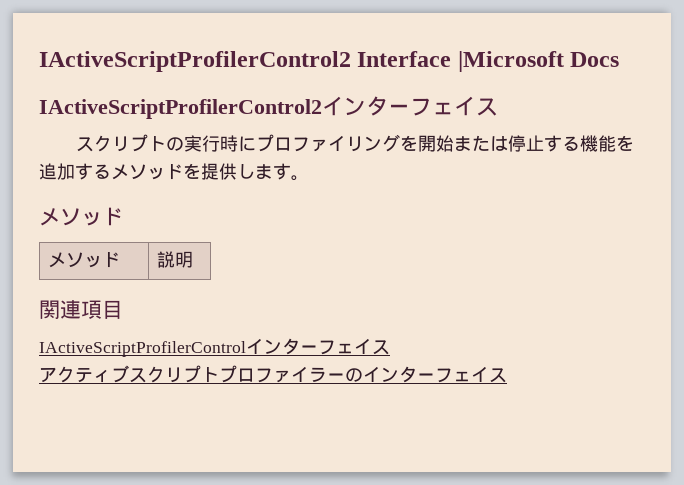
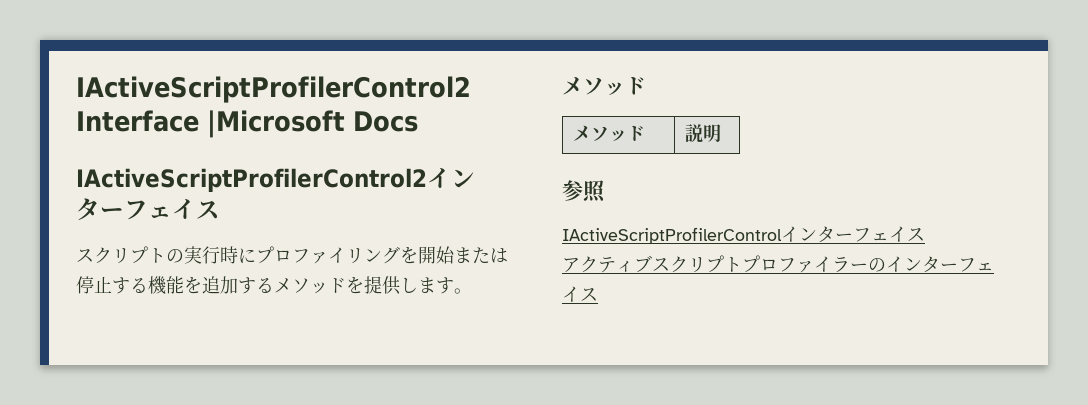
- 関連項目
+ 参照

